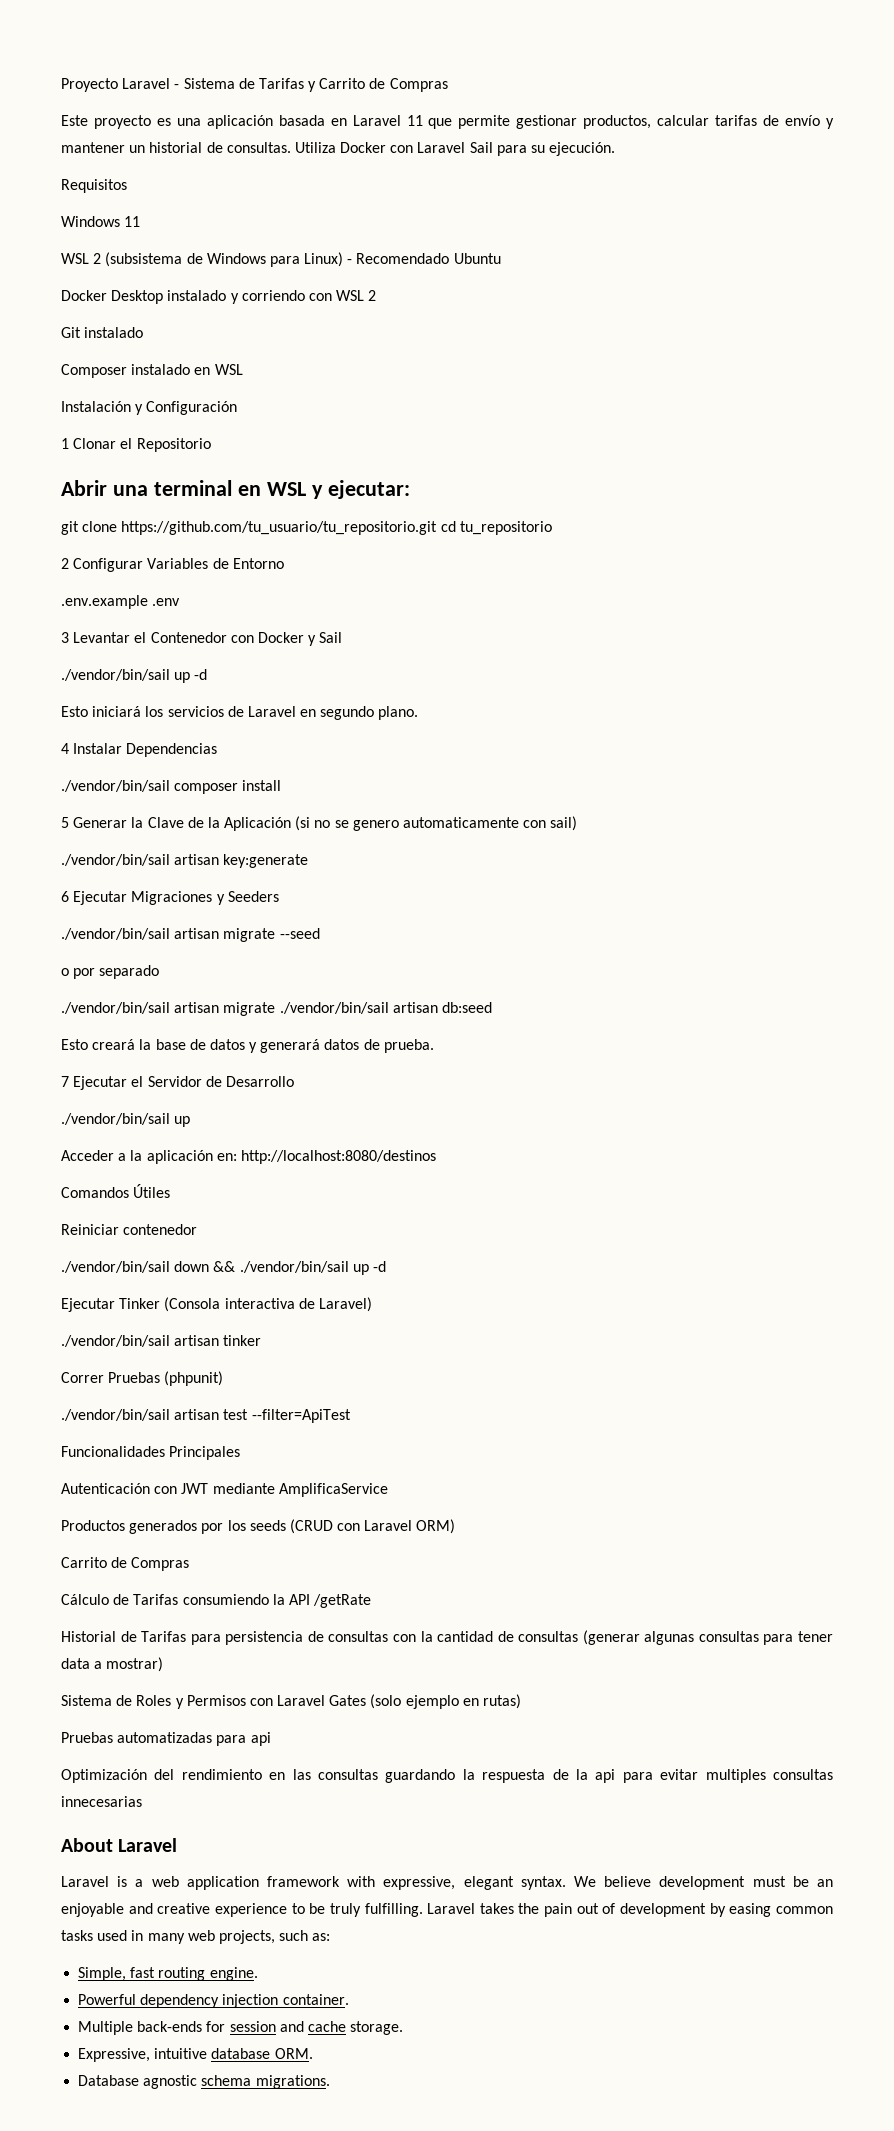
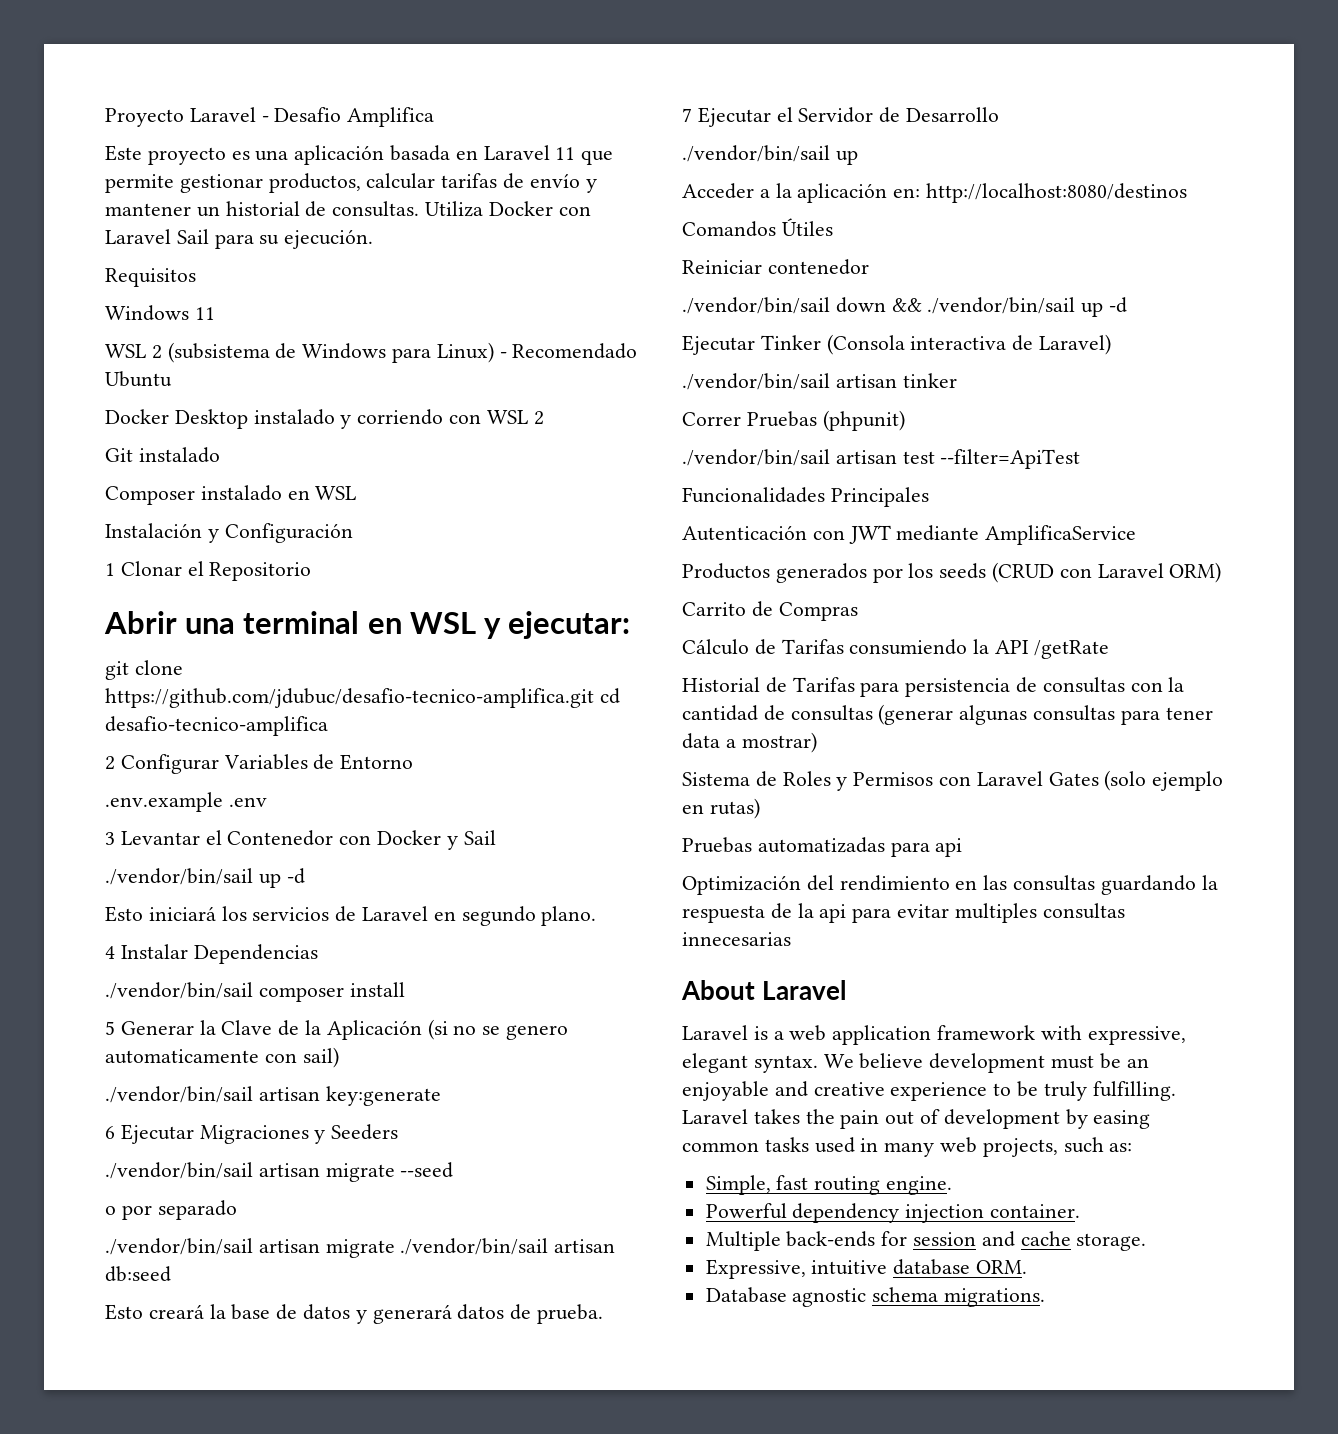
- Proyecto Laravel - Sistema de Tarifas y Carrito de Compras
+ Proyecto Laravel - Desafio Amplifica
- git clone https://github.com/tu_usuario/tu_repositorio.git cd tu_repositorio
+ git clone https://github.com/jdubuc/desafio-tecnico-amplifica.git cd desafio-tecnico-amplifica

